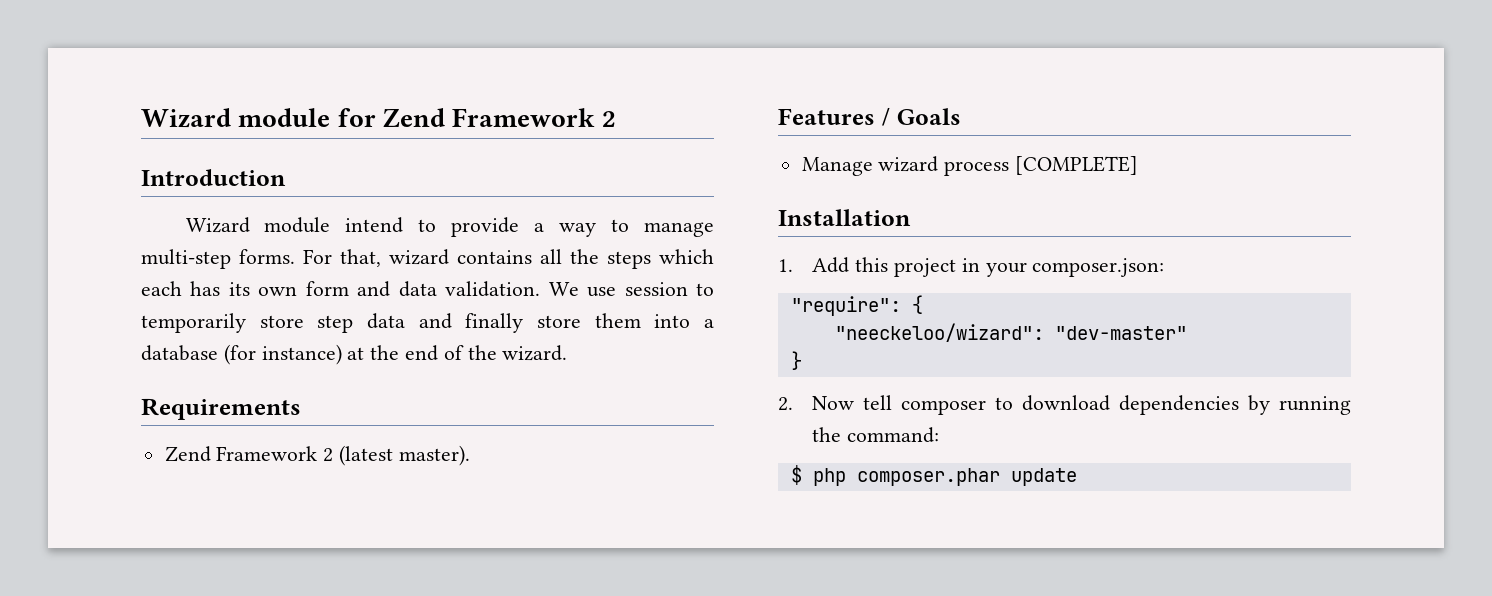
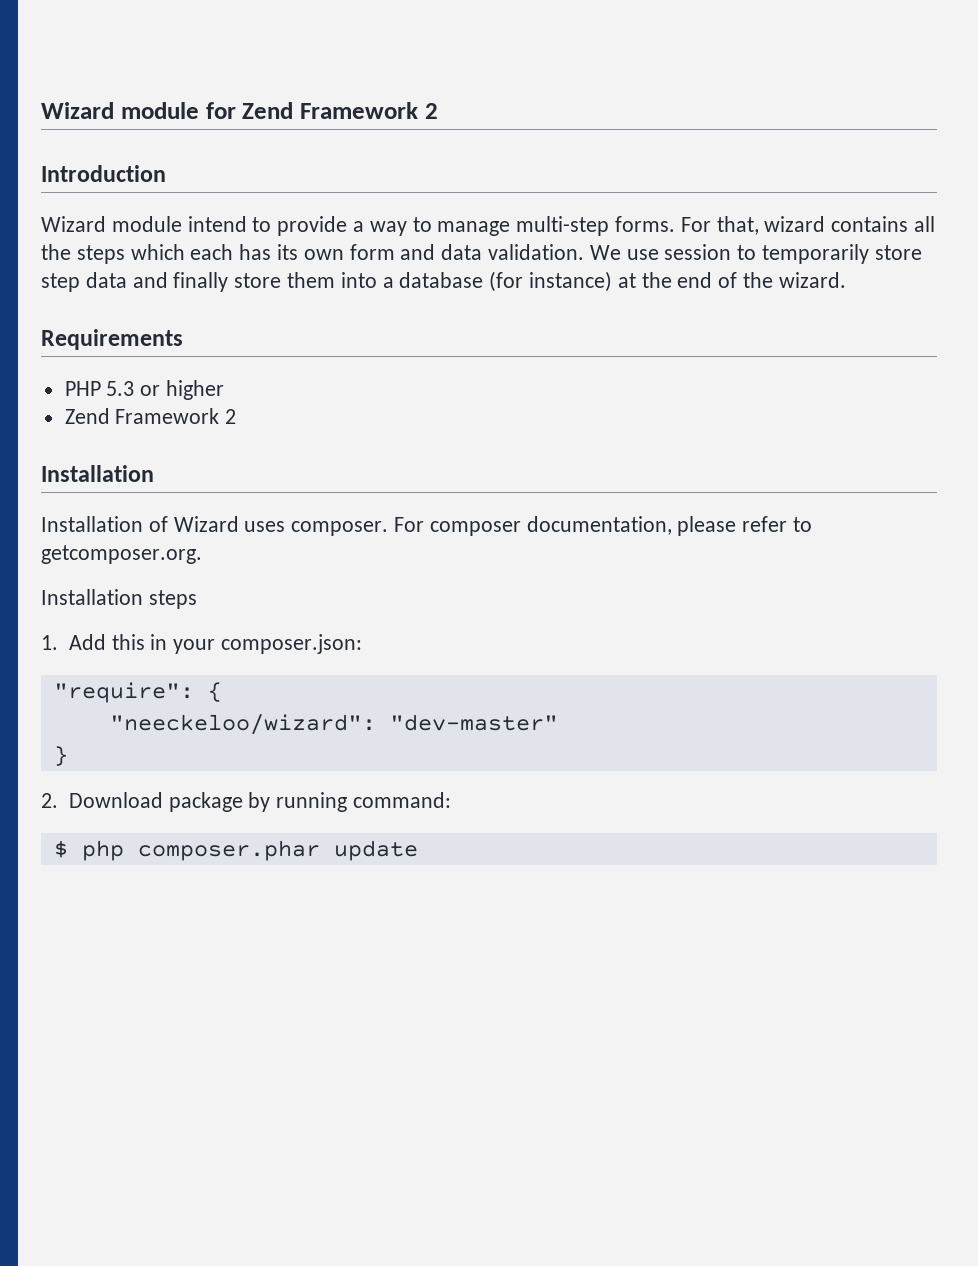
- Zend Framework 2 (latest master).
- Features / Goals
- Manage wizard process [COMPLETE]
+ PHP 5.3 or higher
+ Zend Framework 2
  Installation
+ Installation of Wizard uses composer. For composer documentation, please refer to getcomposer.org.
+ Installation steps
- 1. Add this project in your composer.json:
+ 1. Add this in your composer.json:
- 2. Now tell composer to download dependencies by running the command:
+ 2. Download package by running command:

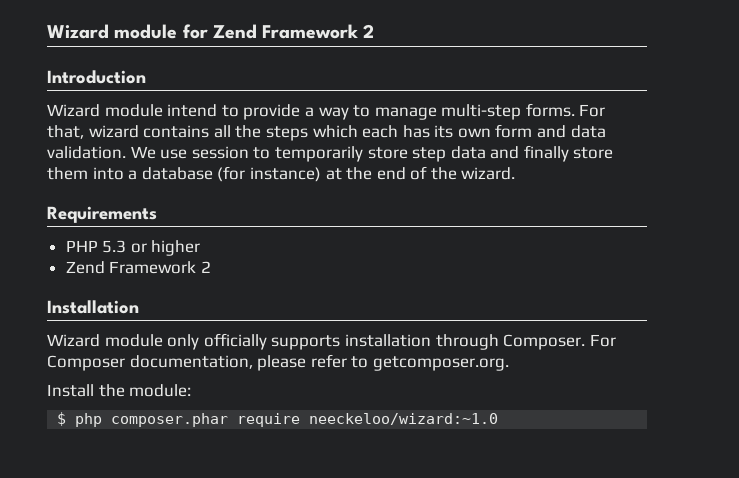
- Installation of Wizard uses composer. For composer documentation, please refer to getcomposer.org.
+ Wizard module only officially supports installation through Composer. For Composer documentation, please refer to getcomposer.org.
- Installation steps
- 1. Add this in your composer.json:
- "require": {
- "neeckeloo/wizard": "dev-master"
- }
- 2. Download package by running command:
+ Install the module:
- $ php composer.phar update
+ $ php composer.phar require neeckeloo/wizard:~1.0

